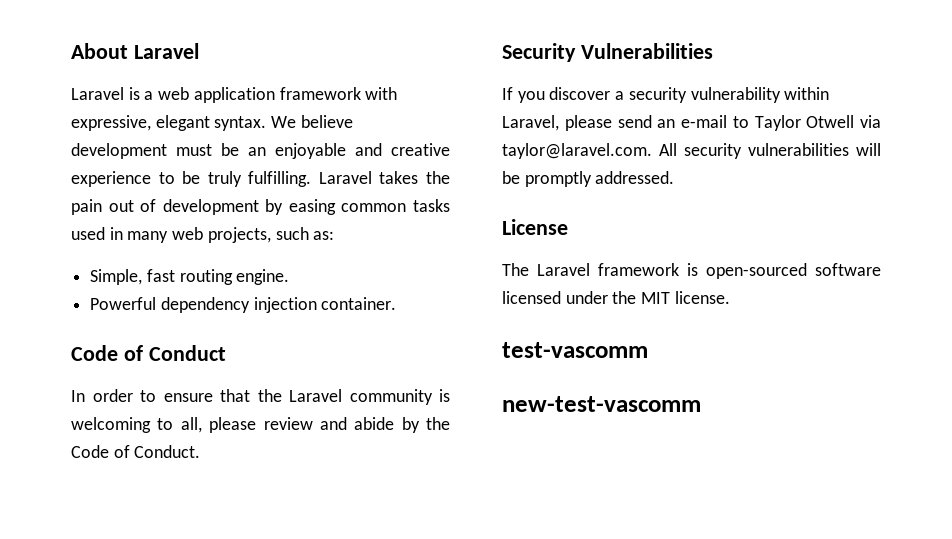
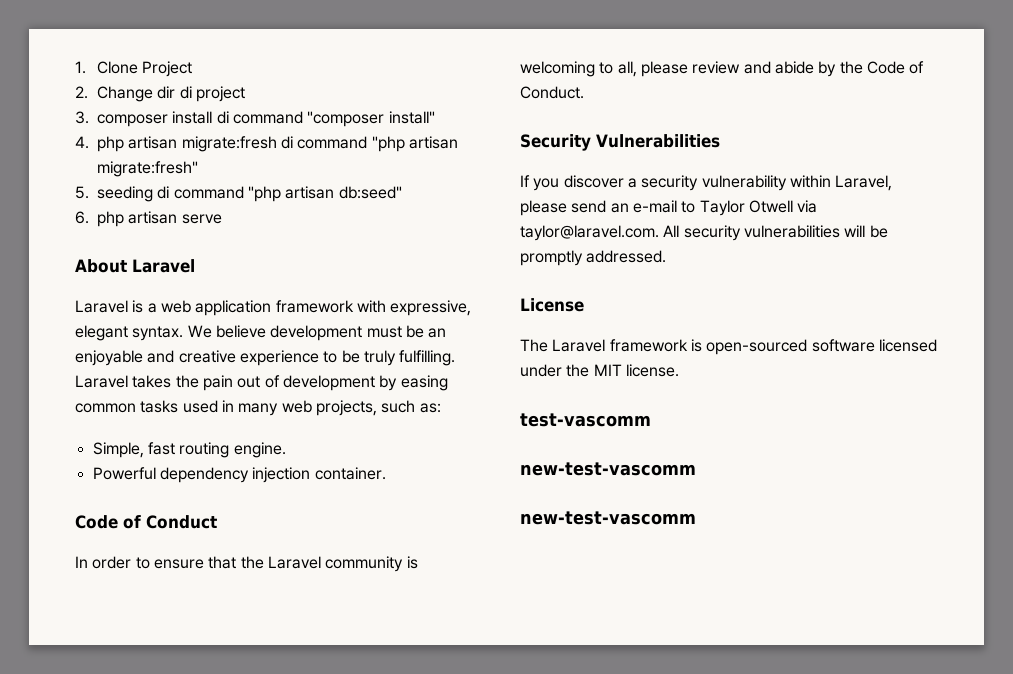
+ 1. Clone Project
+ 2. Change dir di project
+ 3. composer install di command "composer install"
+ 4. php artisan migrate:fresh di command "php artisan migrate:fresh"
+ 5. seeding di command "php artisan db:seed"
+ 6. php artisan serve
  test-vascomm
+ new-test-vascomm

